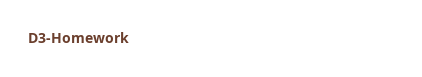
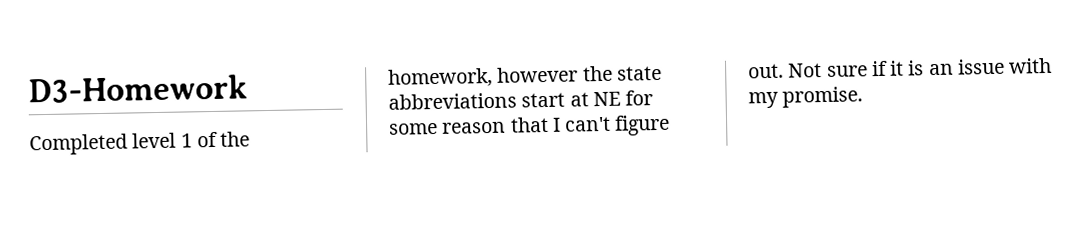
+ Completed level 1 of the homework, however the state abbreviations start at NE for some reason that I can't figure out. Not sure if it is an issue with my promise.

